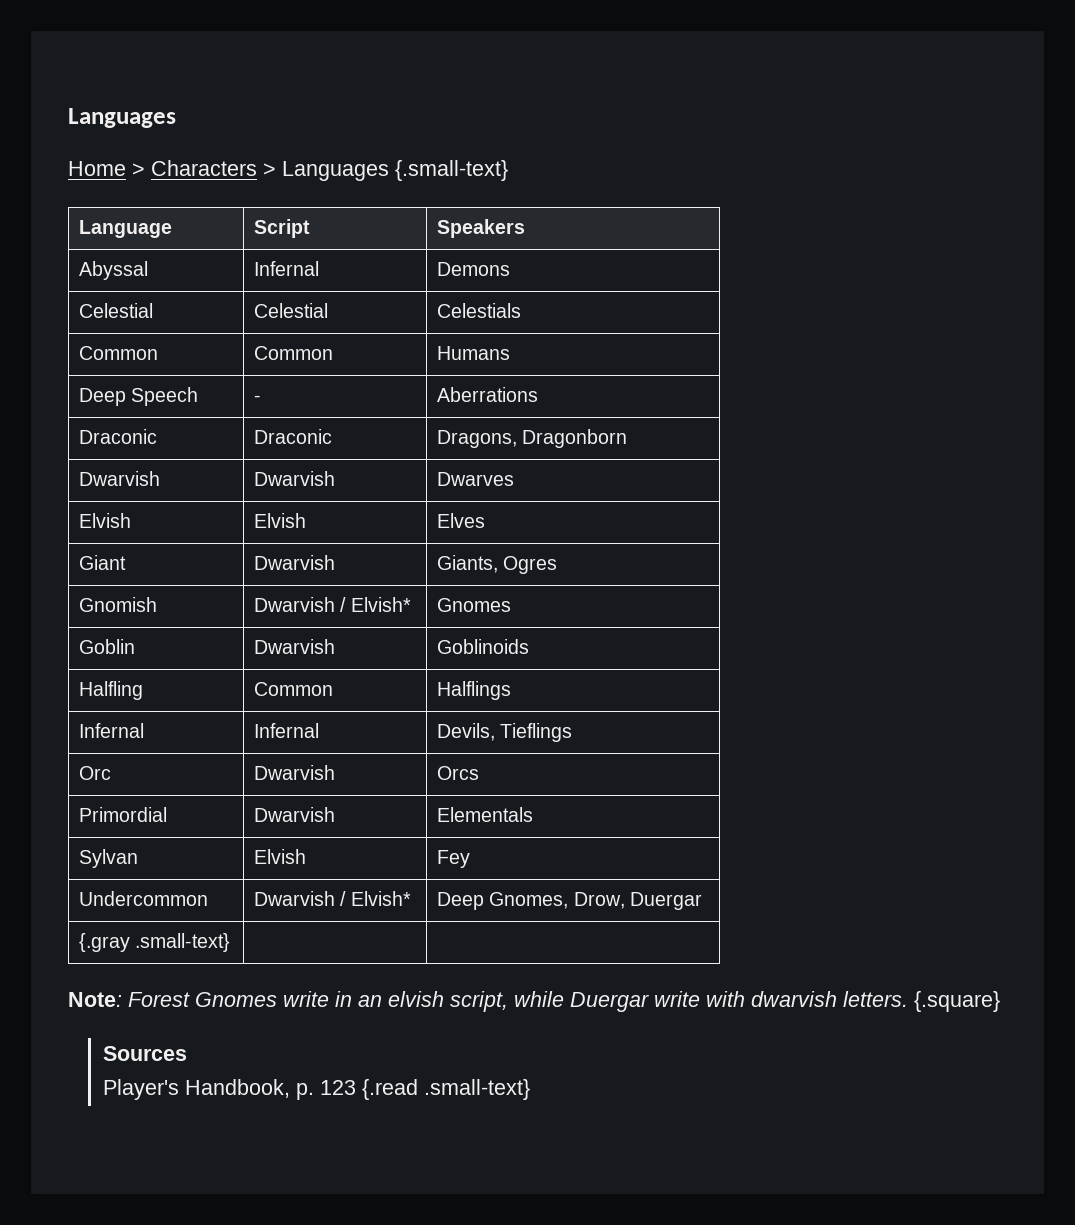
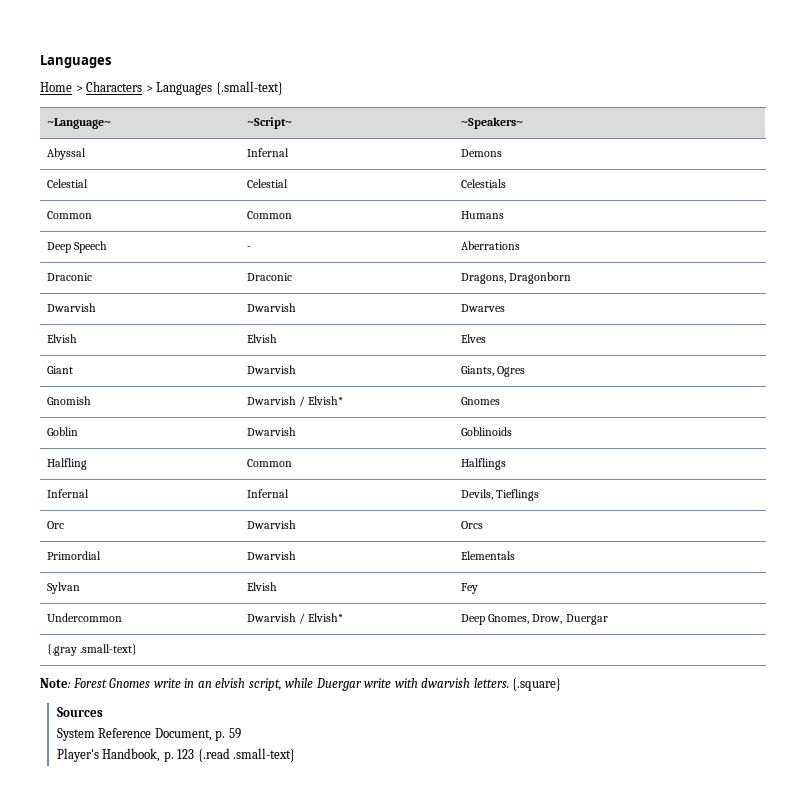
- Language | Script | Speakers
+ ~Language~ | ~Script~ | ~Speakers~
+ System Reference Document, p. 59

